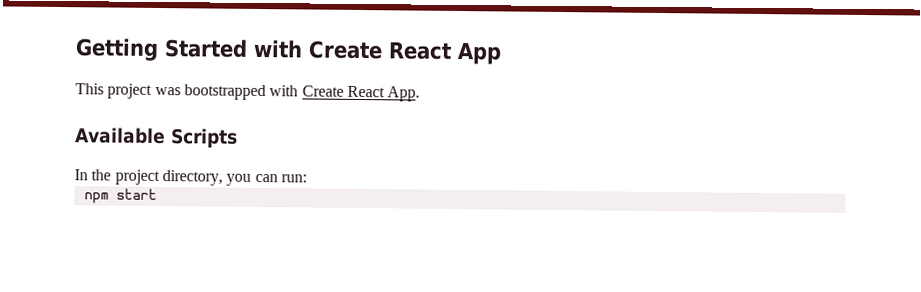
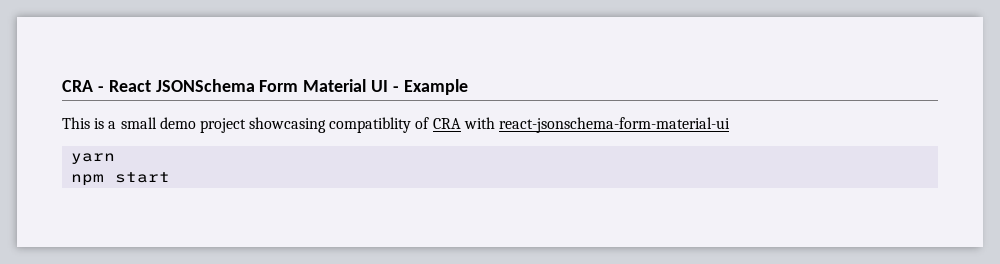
- Getting Started with Create React App
- This project was bootstrapped with Create React App.
- Available Scripts
- In the project directory, you can run:
+ CRA - React JSONSchema Form Material UI - Example
+ This is a small demo project showcasing compatiblity of CRA with react-jsonschema-form-material-ui
+ yarn

